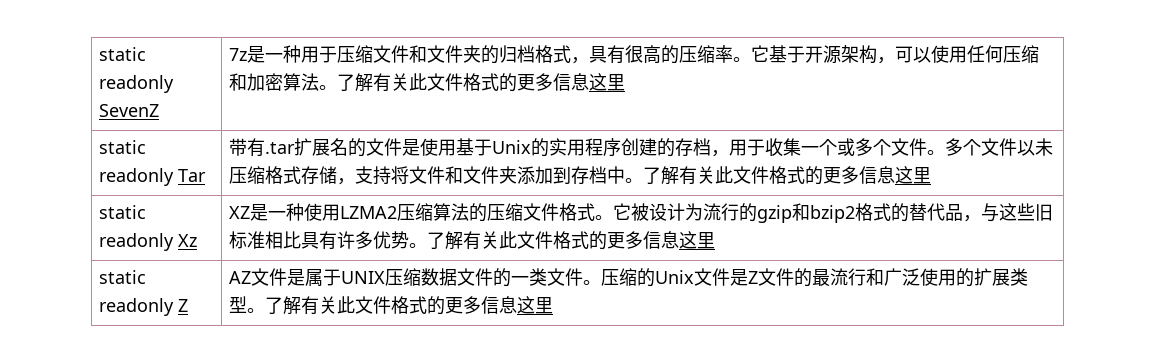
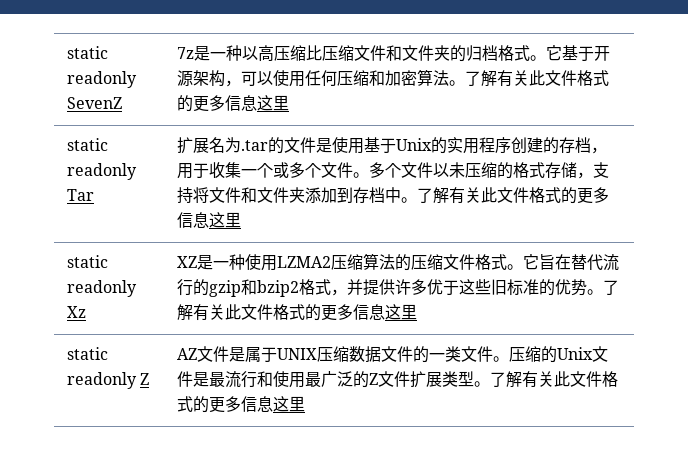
- static readonly SevenZ | 7z是一种用于压缩文件和文件夹的归档格式，具有很高的压缩率。它基于开源架构，可以使用任何压缩和加密算法。了解有关此文件格式的更多信息这里
+ static readonly SevenZ | 7z是一种以高压缩比压缩文件和文件夹的归档格式。它基于开源架构，可以使用任何压缩和加密算法。了解有关此文件格式的更多信息这里
- 带有.tar扩展名的文件是使用基于Unix的实用程序创建的存档，用于收集一个或多个文件。
+ 扩展名为.tar的文件是使用基于Unix的实用程序创建的存档，用于收集一个或多个文件。
- 多个文件以未压缩格式存储，支持将文件和文件夹添加到存档中。
+ 多个文件以未压缩的格式存储，支持将文件和文件夹添加到存档中。
- static readonly Xz | XZ是一种使用LZMA2压缩算法的压缩文件格式。它被设计为流行的gzip和bzip2格式的替代品，与这些旧标准相比具有许多优势。了解有关此文件格式的更多信息这里
+ static readonly Xz | XZ是一种使用LZMA2压缩算法的压缩文件格式。它旨在替代流行的gzip和bzip2格式，并提供许多优于这些旧标准的优势。了解有关此文件格式的更多信息这里
- static readonly Z | AZ文件是属于UNIX压缩数据文件的一类文件。压缩的Unix文件是Z文件的最流行和广泛使用的扩展类型。了解有关此文件格式的更多信息这里
+ static readonly Z | AZ文件是属于UNIX压缩数据文件的一类文件。压缩的Unix文件是最流行和使用最广泛的Z文件扩展类型。了解有关此文件格式的更多信息这里

